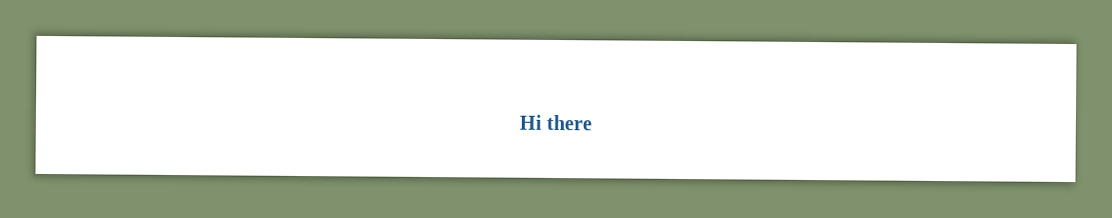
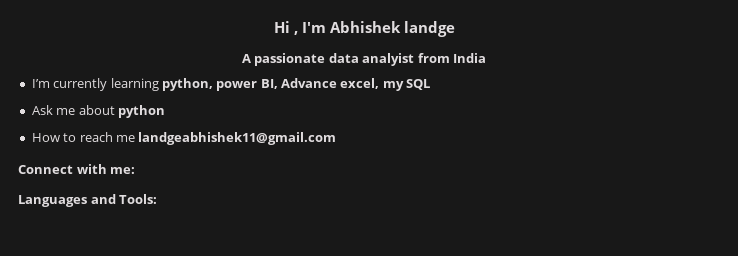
- Hi there
+ Hi , I'm Abhishek landge
+ A passionate data analyist from India
+ I’m currently learning python, power BI, Advance excel, my SQL
+ Ask me about python
+ How to reach me landgeabhishek11@gmail.com
+ Connect with me:
+ Languages and Tools:

